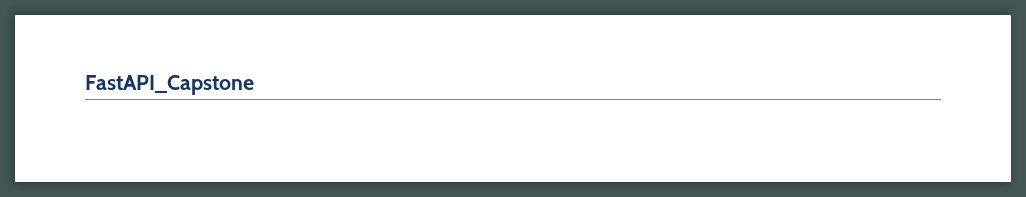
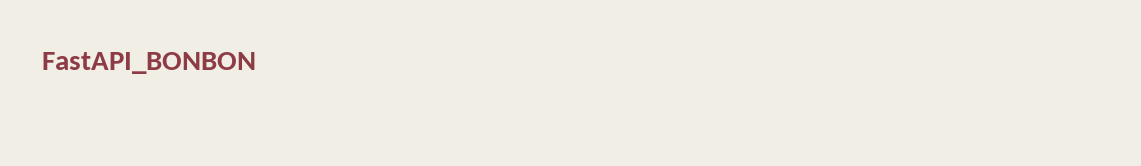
- FastAPI_Capstone
+ FastAPI_BONBON

